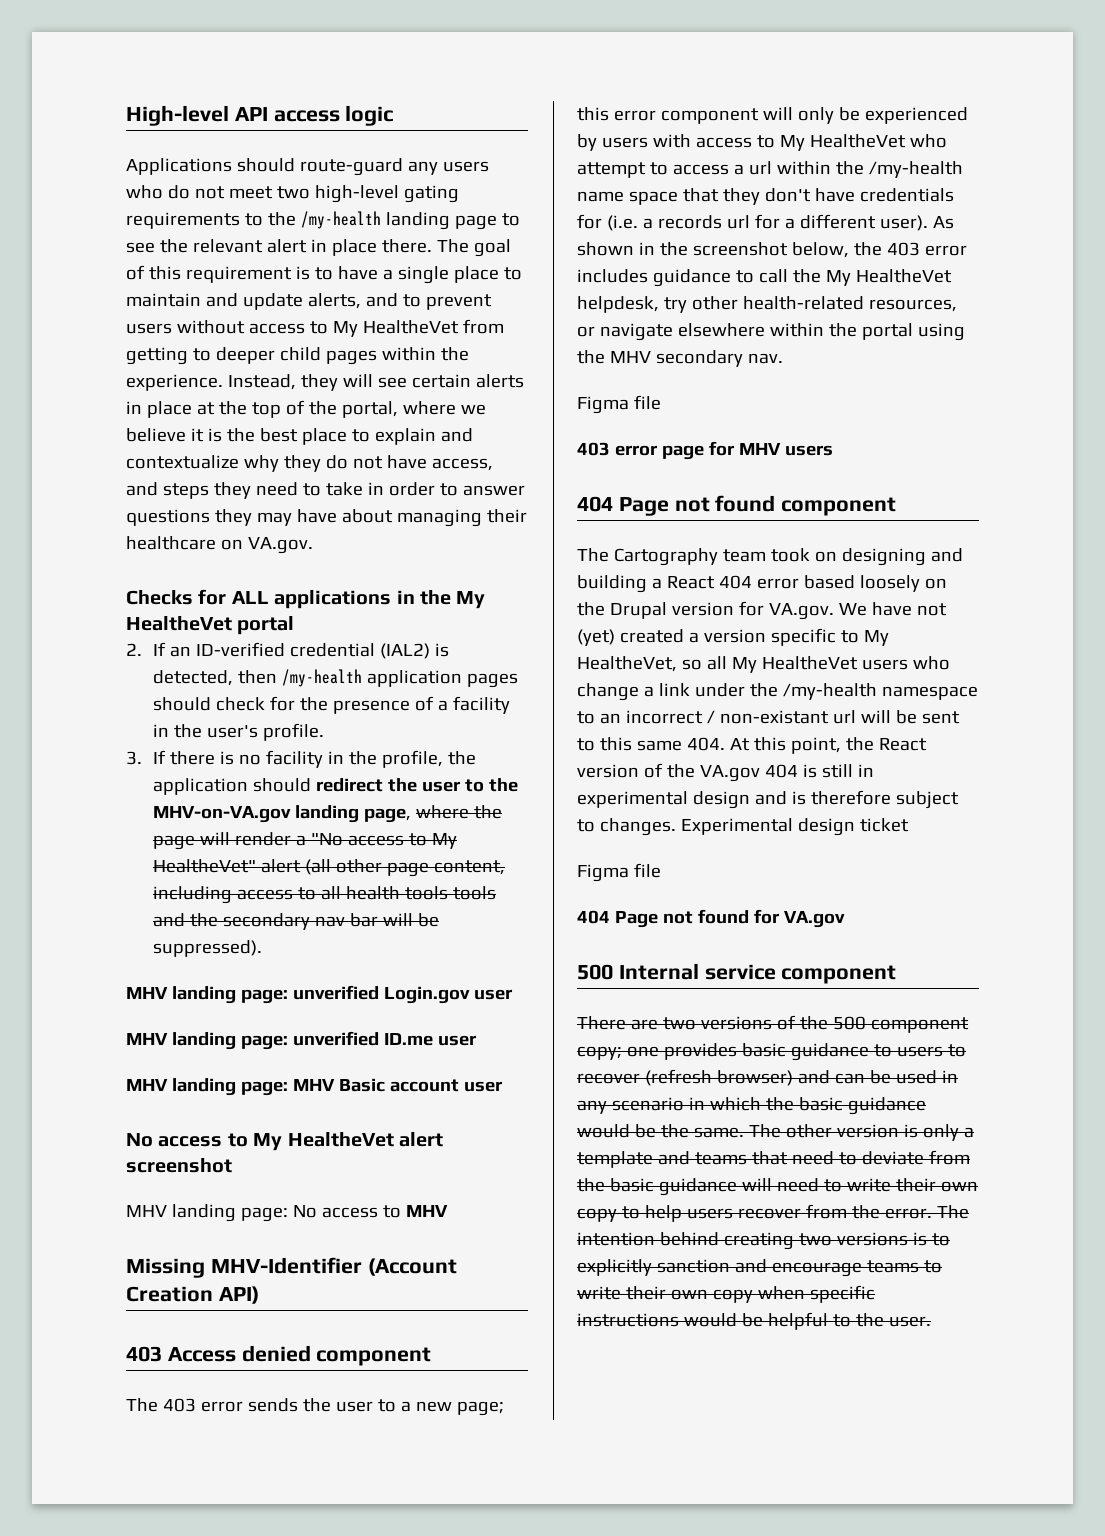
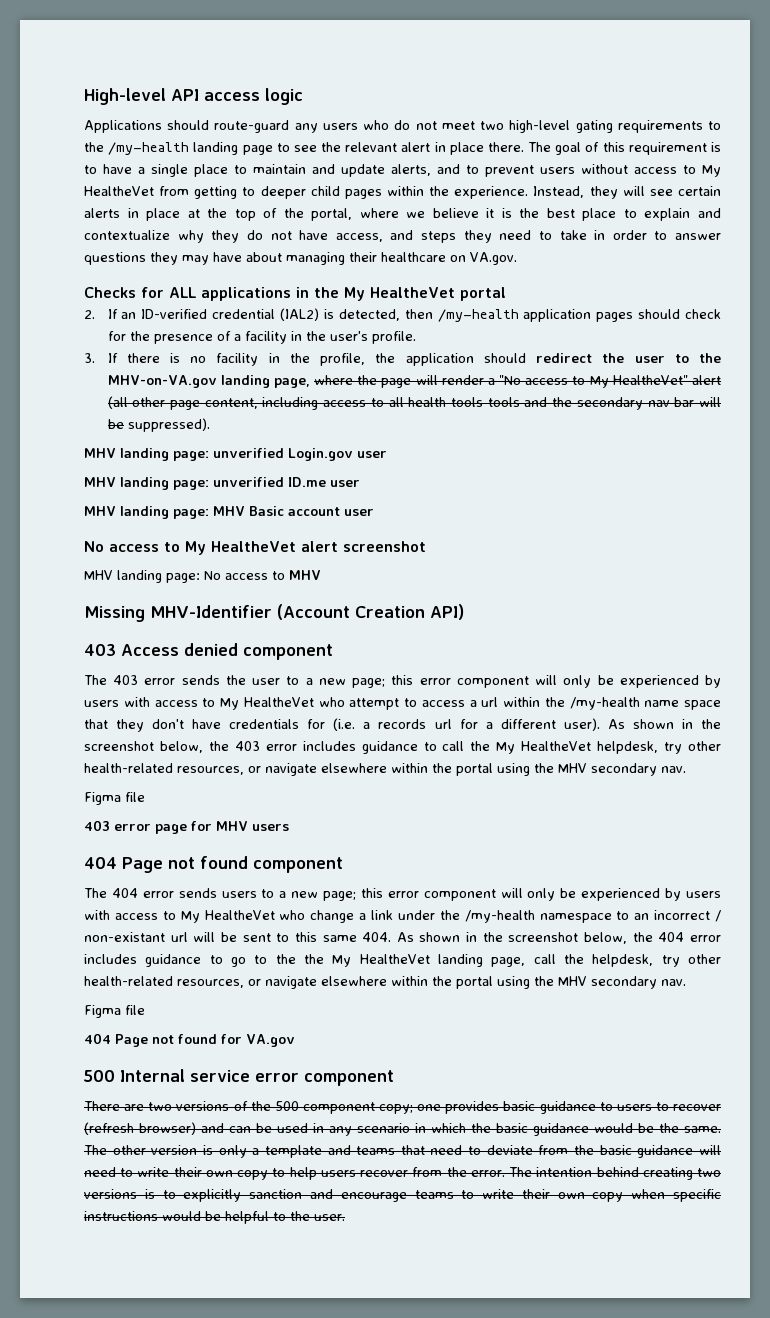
- The Cartography team took on designing and building a React 404 error based loosely on the Drupal version for VA.gov. We have not (yet) created a version specific to My HealtheVet, so all My HealtheVet users who change a link under the /my-health namespace to an incorrect / non-existant url will be sent to this same 404. At this point, the React version of the VA.gov 404 is still in experimental design and is therefore subject to changes. Experimental design ticket
+ The 404 error sends users to a new page; this error component will only be experienced by users with access to My HealtheVet who change a link under the /my-health namespace to an incorrect / non-existant url will be sent to this same 404. As shown in the screenshot below, the 404 error includes guidance to go to the the My HealtheVet landing page, call the helpdesk, try other health-related resources, or navigate elsewhere within the portal using the MHV secondary nav.
- 500 Internal service component
+ 500 Internal service error component

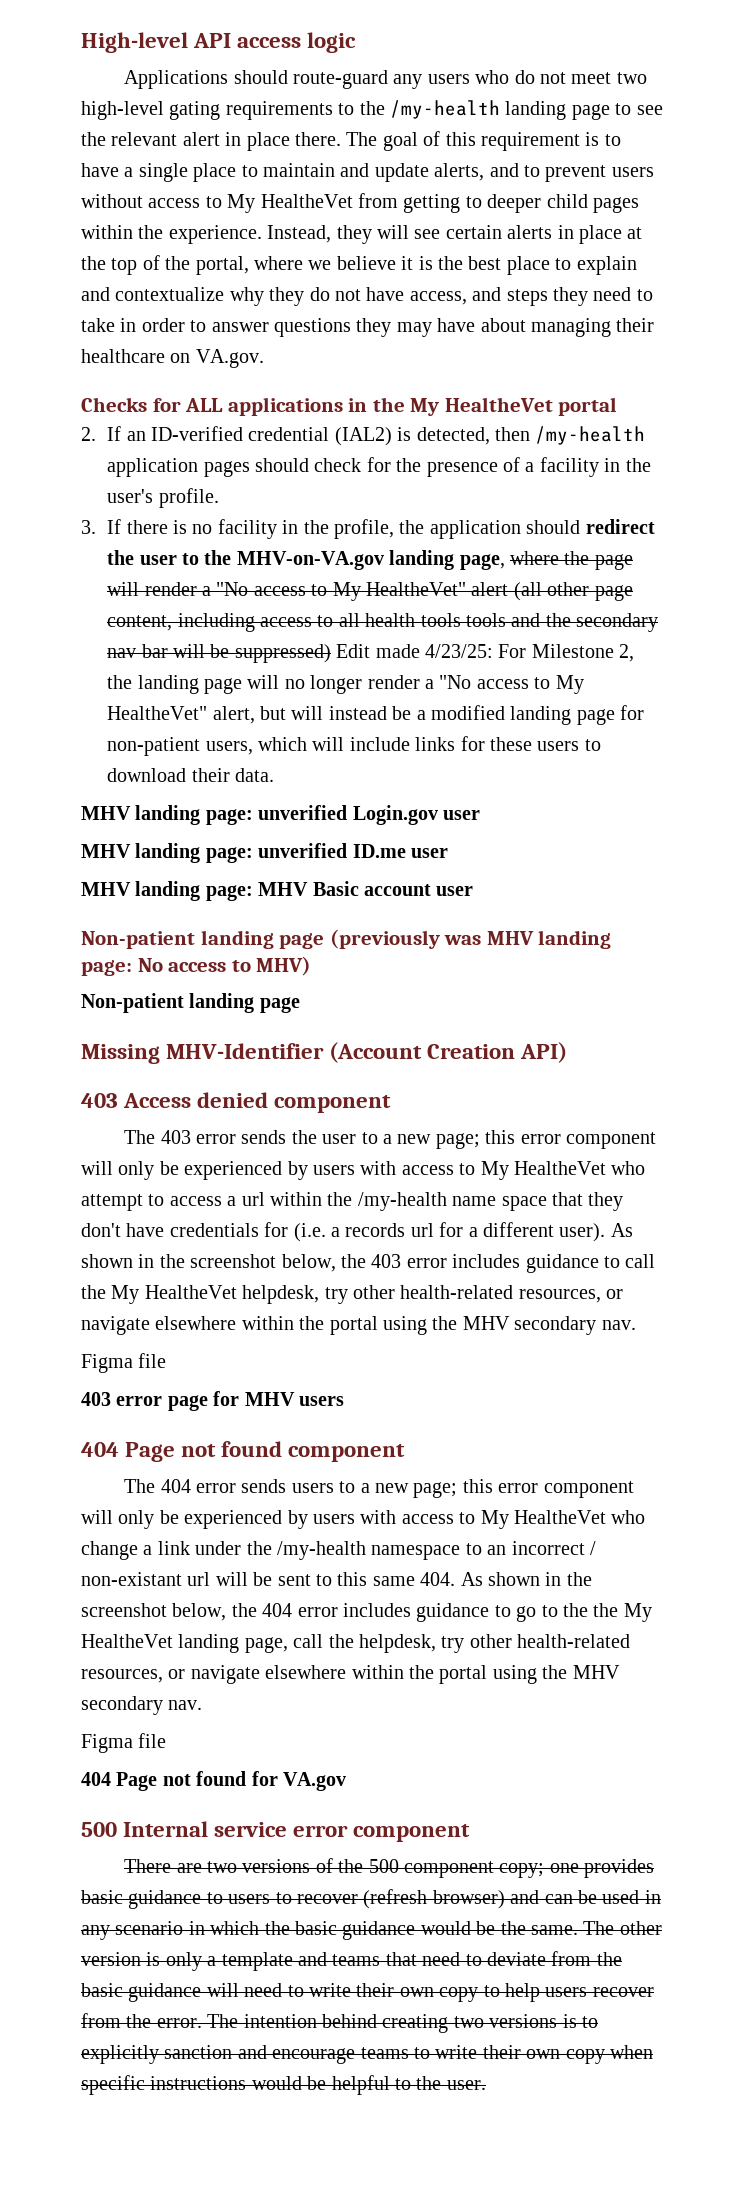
- 3. If there is no facility in the profile, the application should redirect the user to the MHV-on-VA.gov landing page, where the page will render a "No access to My HealtheVet" alert (all other page content, including access to all health tools tools and the secondary nav bar will be suppressed).
+ 3. If there is no facility in the profile, the application should redirect the user to the MHV-on-VA.gov landing page, where the page will render a "No access to My HealtheVet" alert (all other page content, including access to all health tools tools and the secondary nav bar will be suppressed) Edit made 4/23/25: For Milestone 2, the landing page will no longer render a "No access to My HealtheVet" alert, but will instead be a modified landing page for non-patient users, which will include links for these users to download their data.
- No access to My HealtheVet alert screenshot
- MHV landing page: No access to MHV
+ Non-patient landing page (previously was MHV landing page: No access to MHV)
+ Non-patient landing page

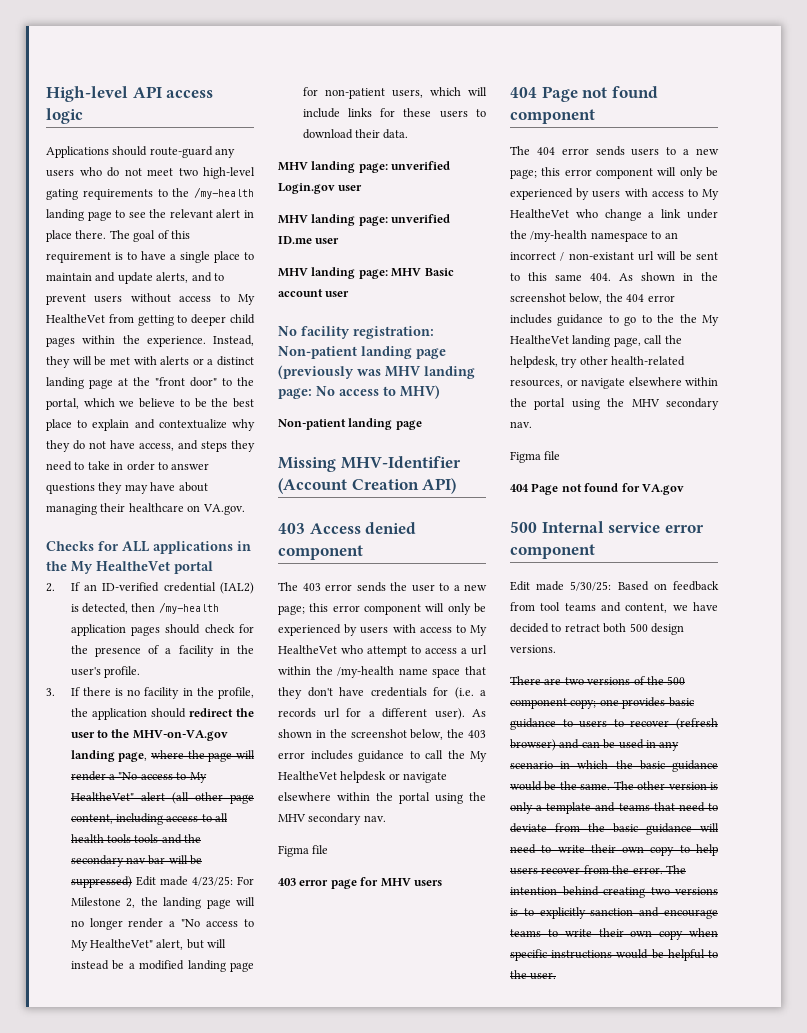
- Instead, they will see certain alerts in place at the top of the portal, where we believe it is the best place to explain and contextualize why they do not have access, and steps they need to take in order to answer questions they may have about managing their healthcare on VA.gov.
+ Instead, they will be met with alerts or a distinct landing page at the "front door" to the portal, which we believe to be the best place to explain and contextualize why they do not have access, and steps they need to take in order to answer questions they may have about managing their healthcare on VA.gov.
- Non-patient landing page (previously was MHV landing page: No access to MHV)
+ No facility registration: Non-patient landing page (previously was MHV landing page: No access to MHV)
- As shown in the screenshot below, the 403 error includes guidance to call the My HealtheVet helpdesk, try other health-related resources, or navigate elsewhere within the portal using the MHV secondary nav.
+ As shown in the screenshot below, the 403 error includes guidance to call the My HealtheVet helpdesk or navigate elsewhere within the portal using the MHV secondary nav.
+ Edit made 5/30/25: Based on feedback from tool teams and content, we have decided to retract both 500 design versions.

